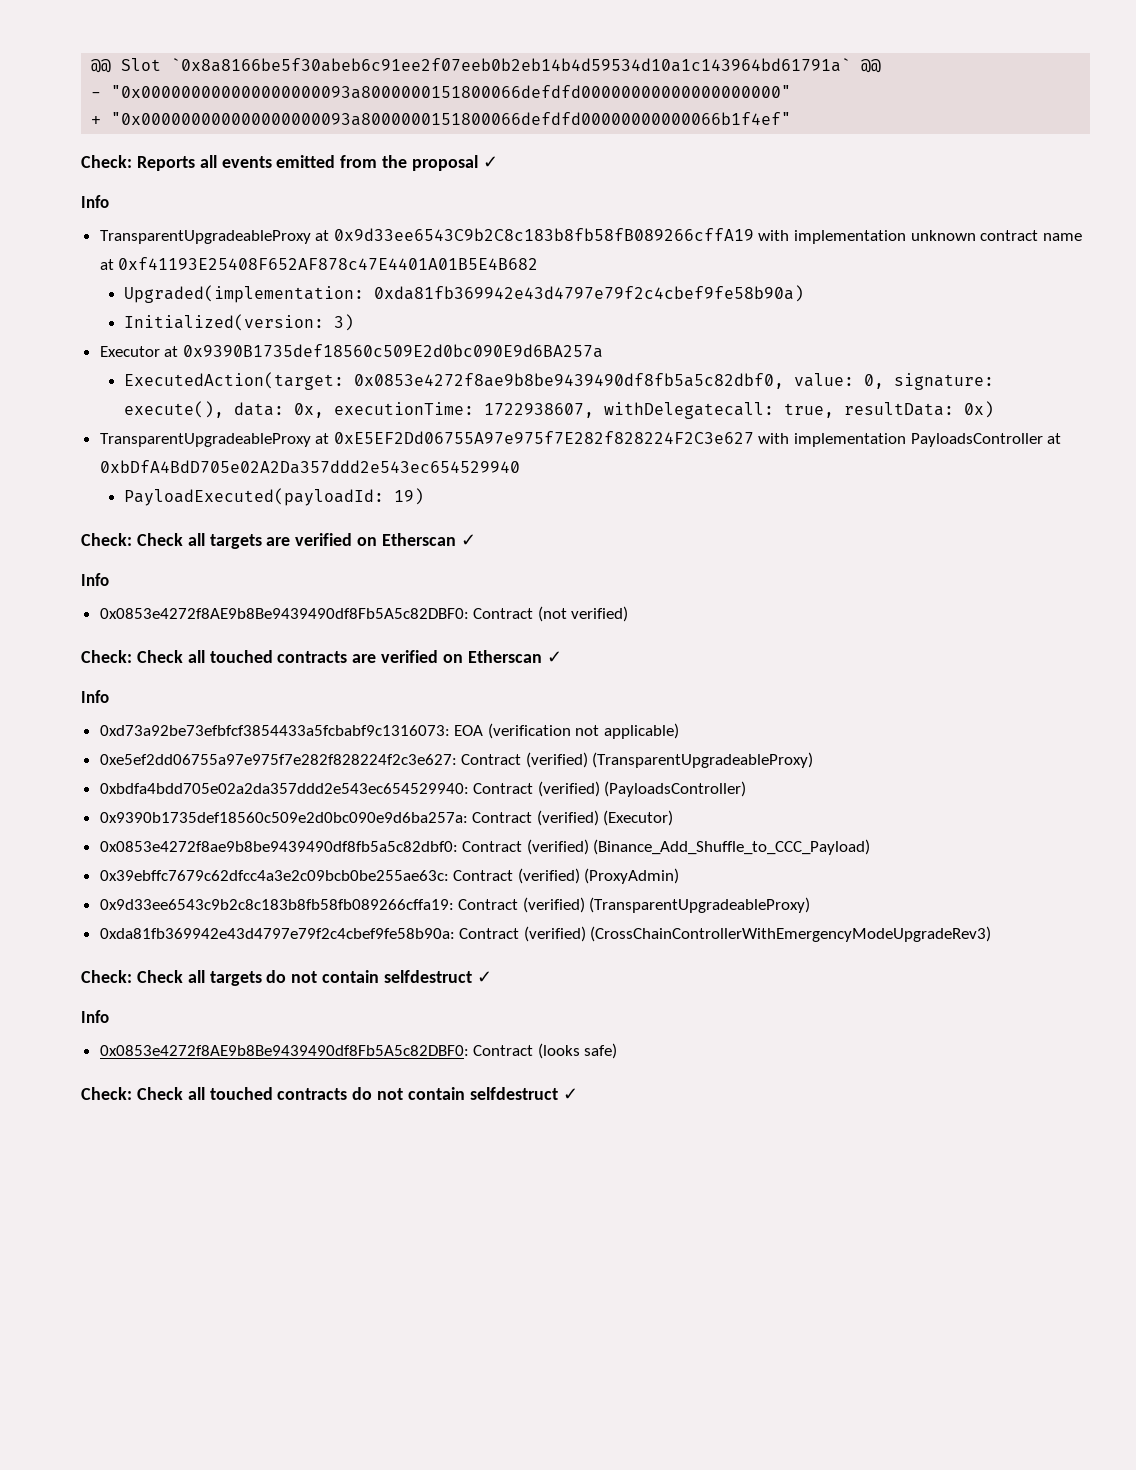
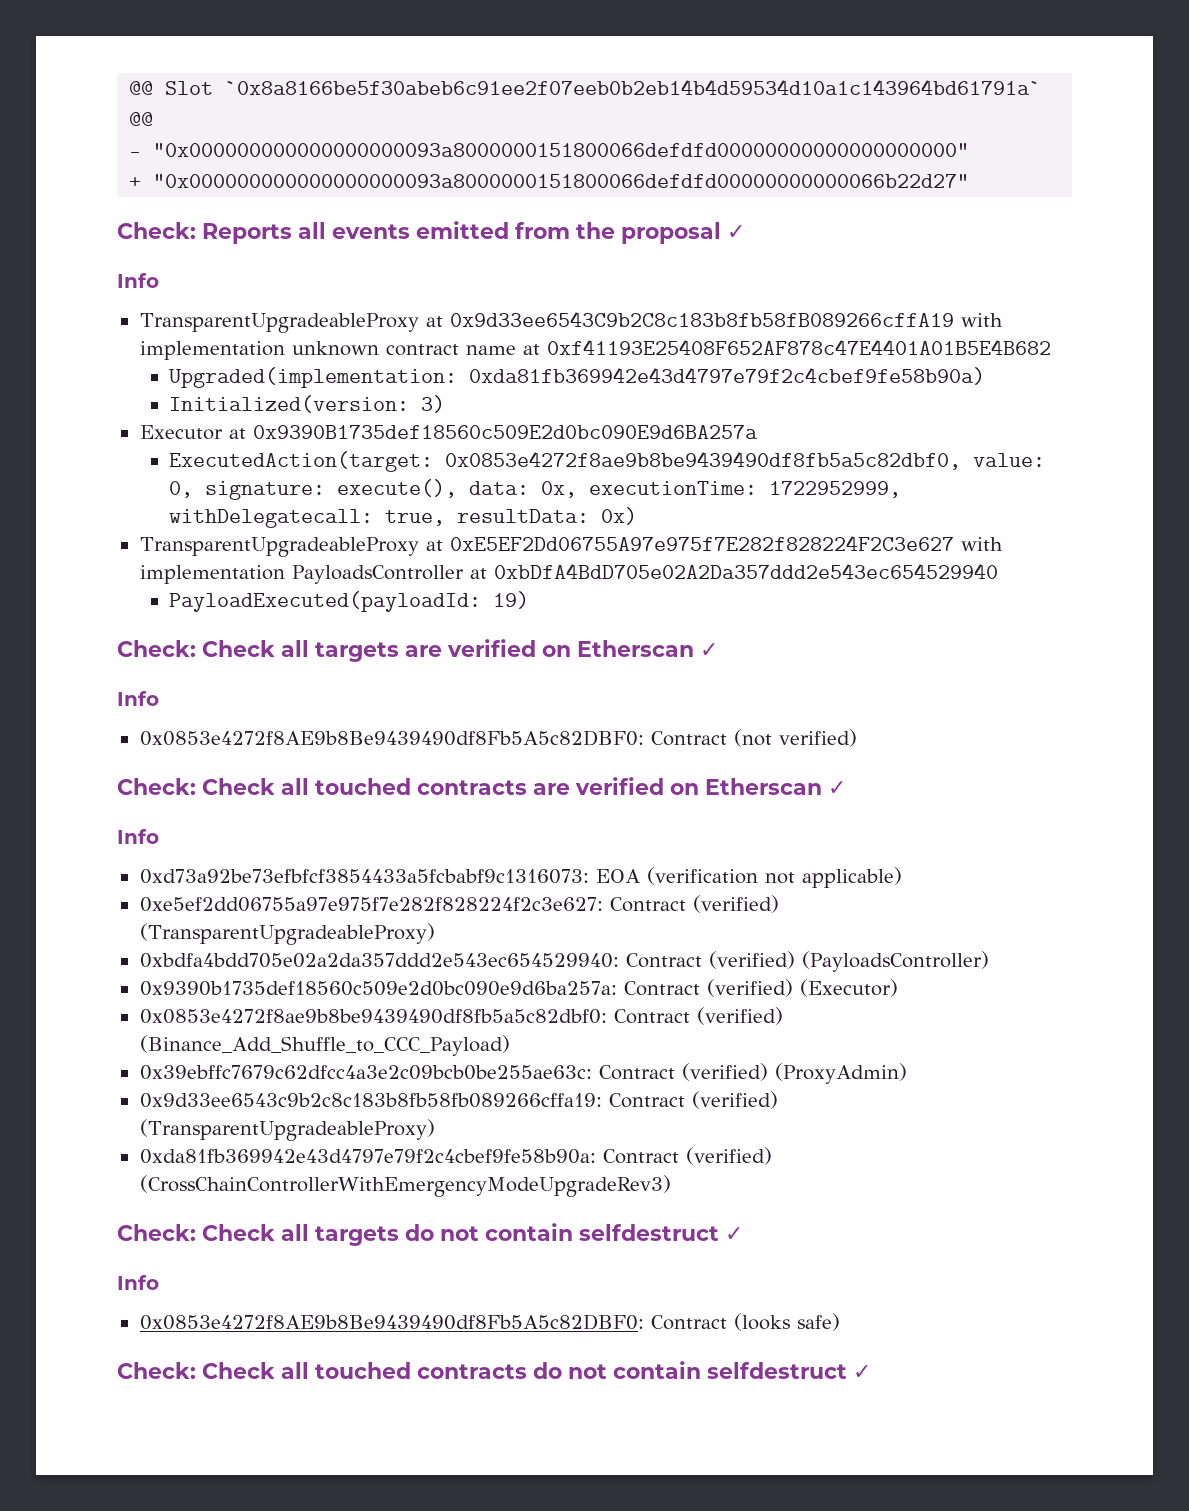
- + "0x000000000000000000093a8000000151800066defdfd00000000000066b1f4ef"
+ + "0x000000000000000000093a8000000151800066defdfd00000000000066b22d27"
- ExecutedAction(target: 0x0853e4272f8ae9b8be9439490df8fb5a5c82dbf0, value: 0, signature: execute(), data: 0x, executionTime: 1722938607, withDelegatecall: true, resultData: 0x)
+ ExecutedAction(target: 0x0853e4272f8ae9b8be9439490df8fb5a5c82dbf0, value: 0, signature: execute(), data: 0x, executionTime: 1722952999, withDelegatecall: true, resultData: 0x)

